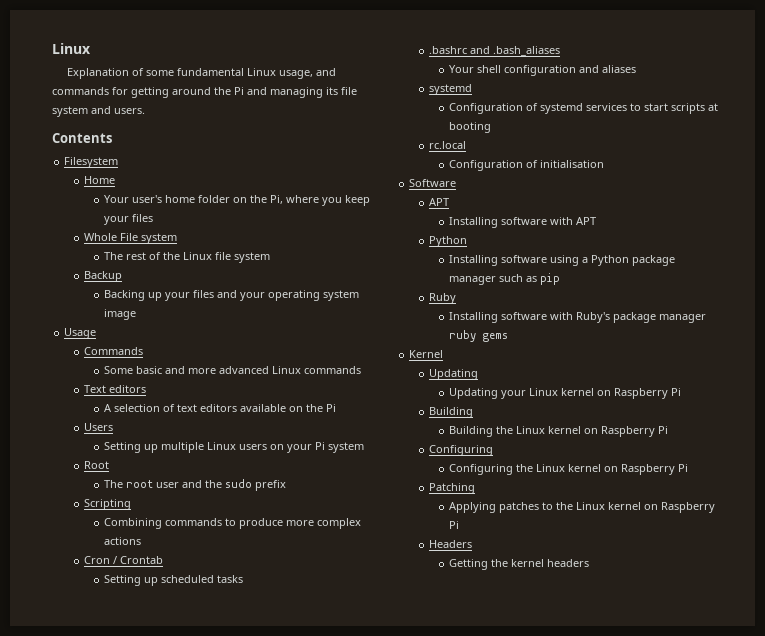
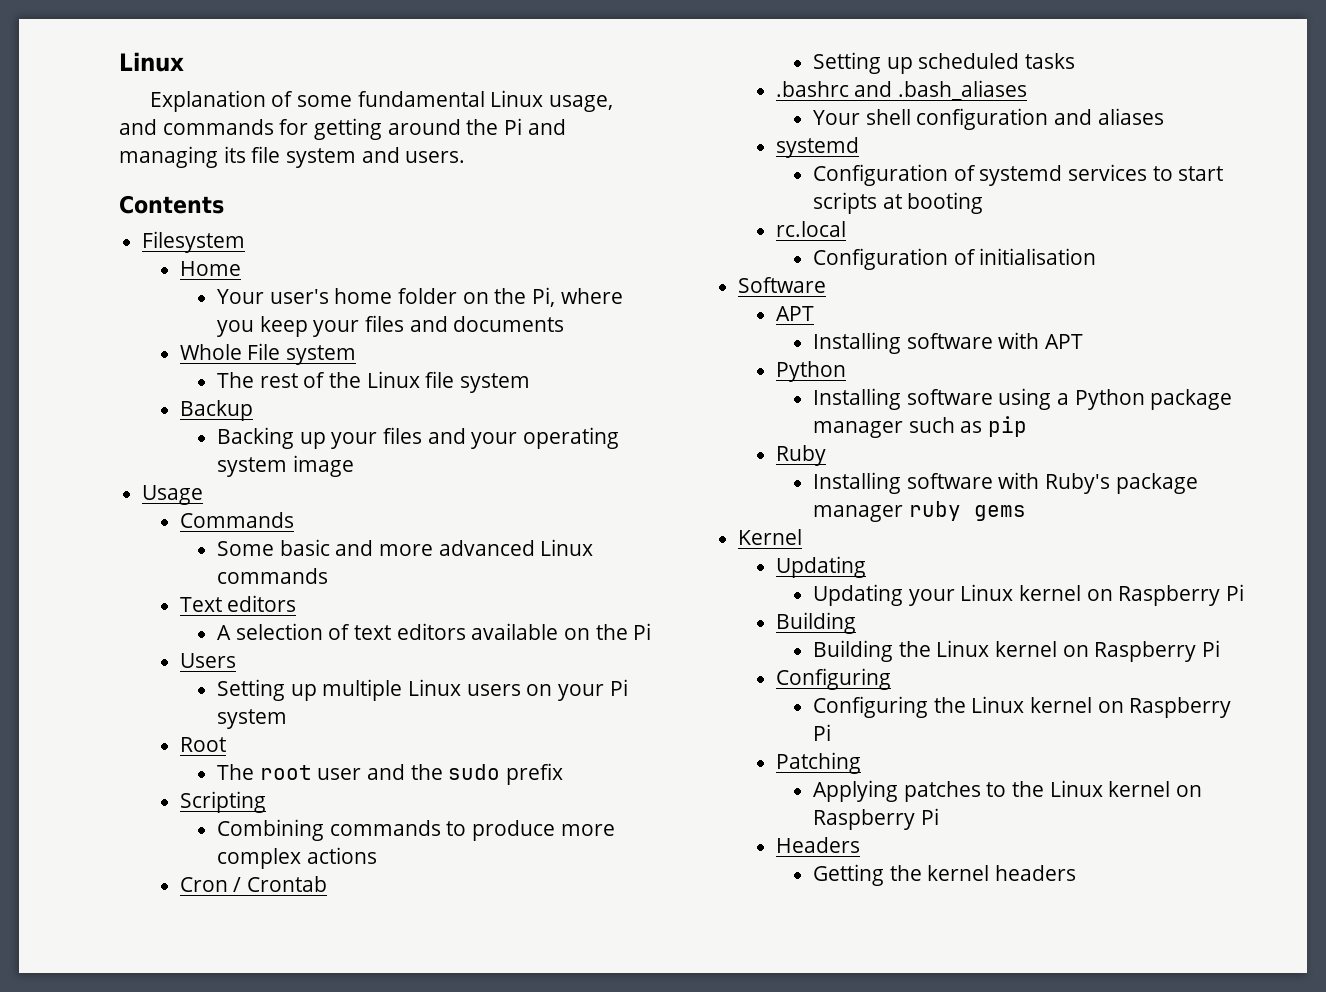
- Your user's home folder on the Pi, where you keep your files
+ Your user's home folder on the Pi, where you keep your files and documents

